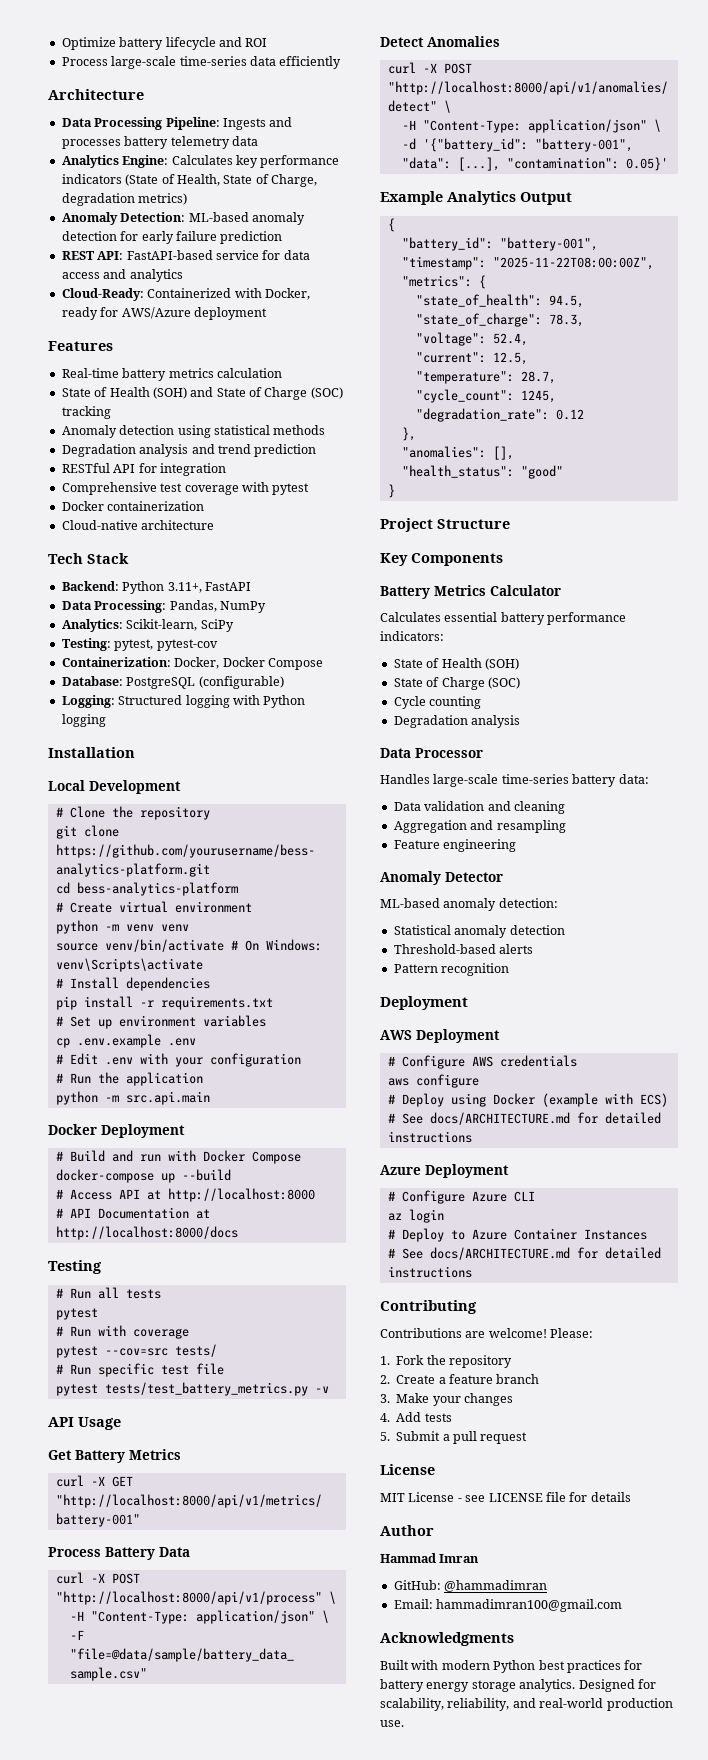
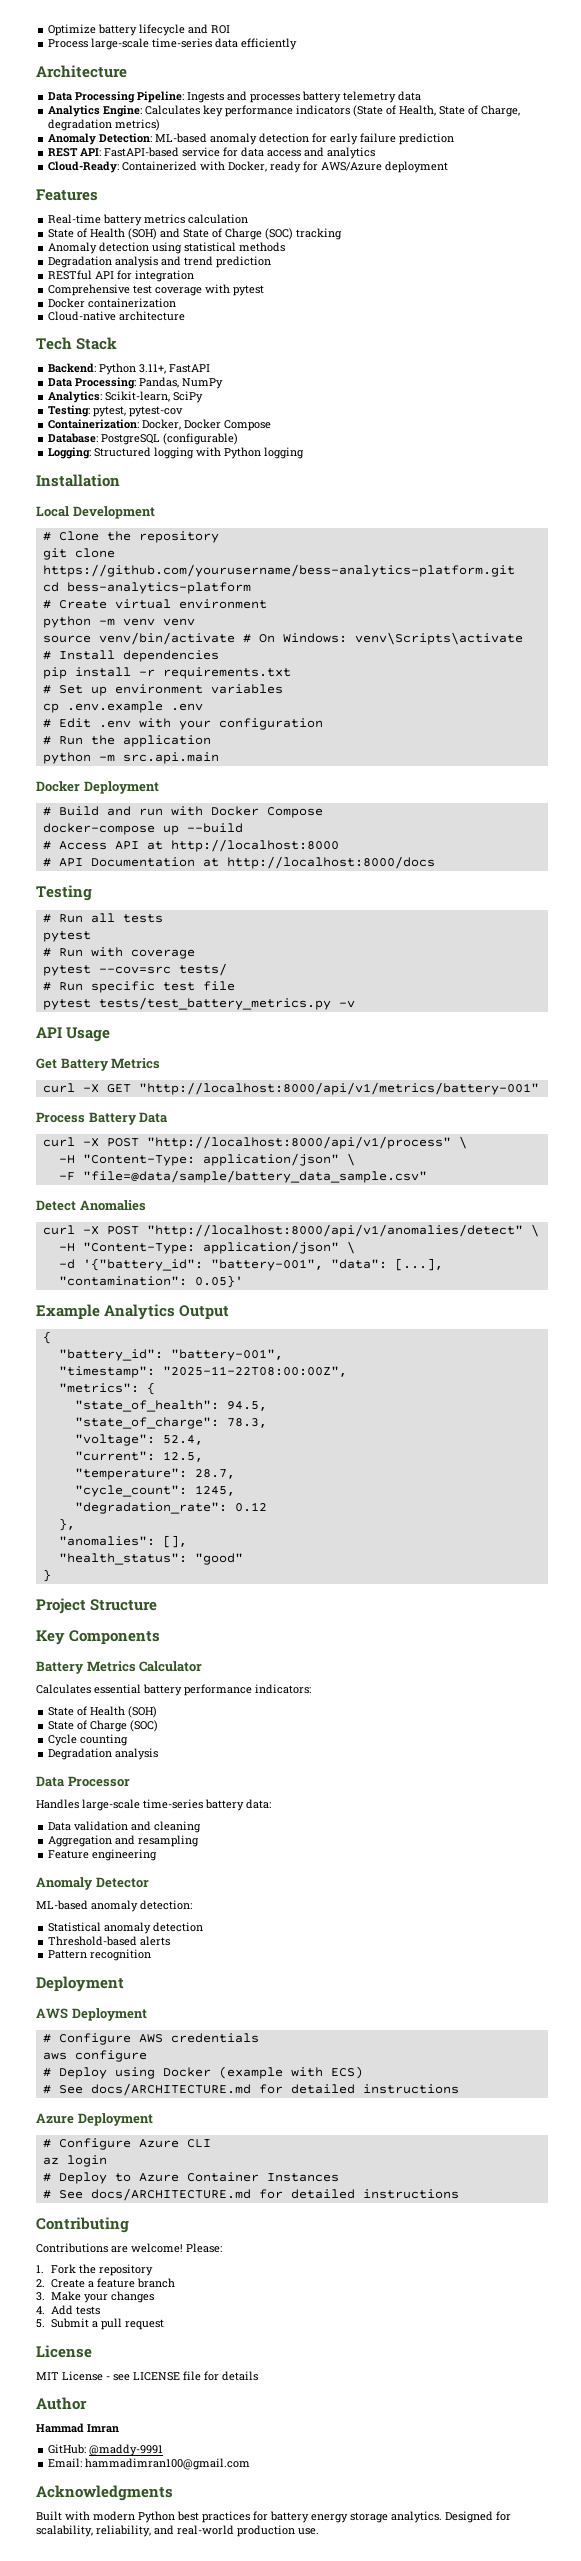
- GitHub: @hammadimran
+ GitHub: @maddy-9991

